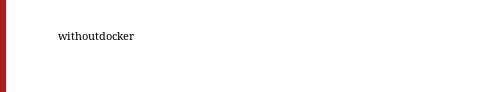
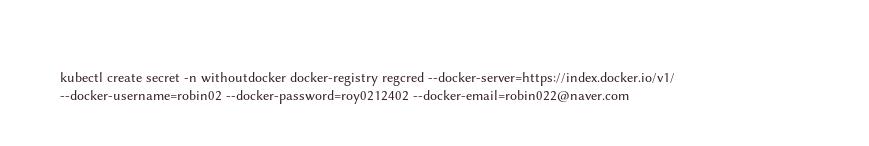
- withoutdocker
+ kubectl create secret -n withoutdocker docker-registry regcred --docker-server=https://index.docker.io/v1/ --docker-username=robin02 --docker-password=roy0212402 --docker-email=robin022@naver.com

